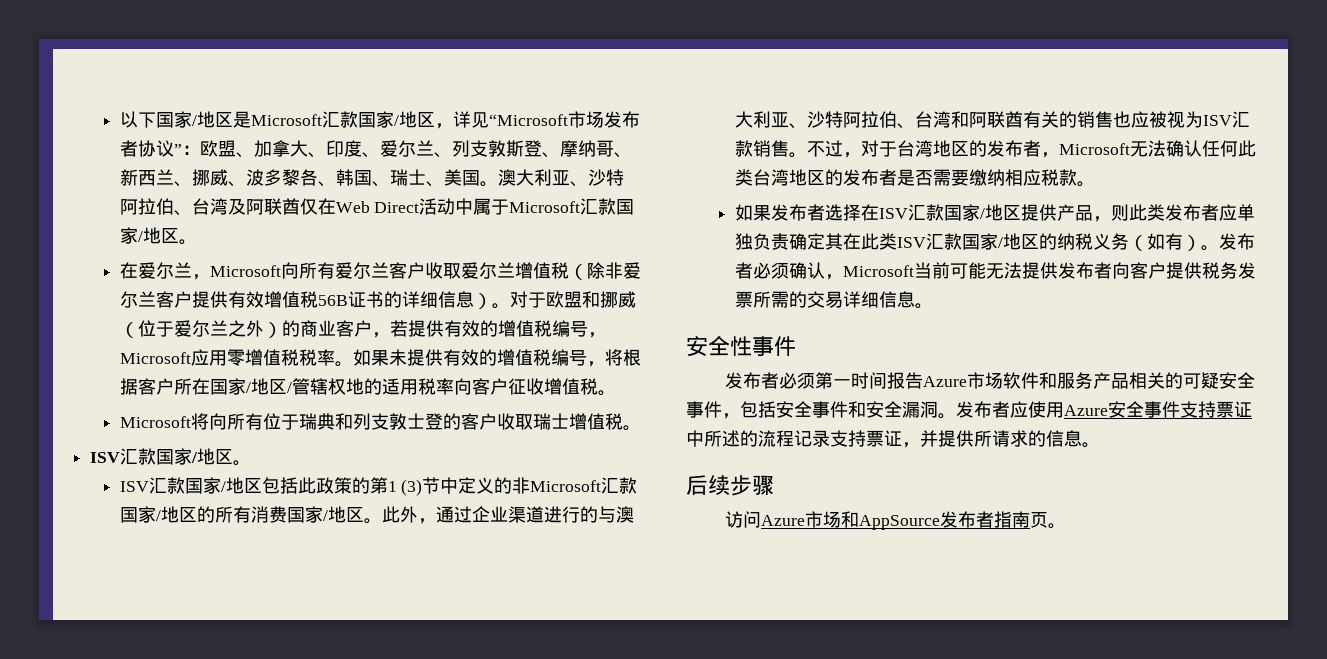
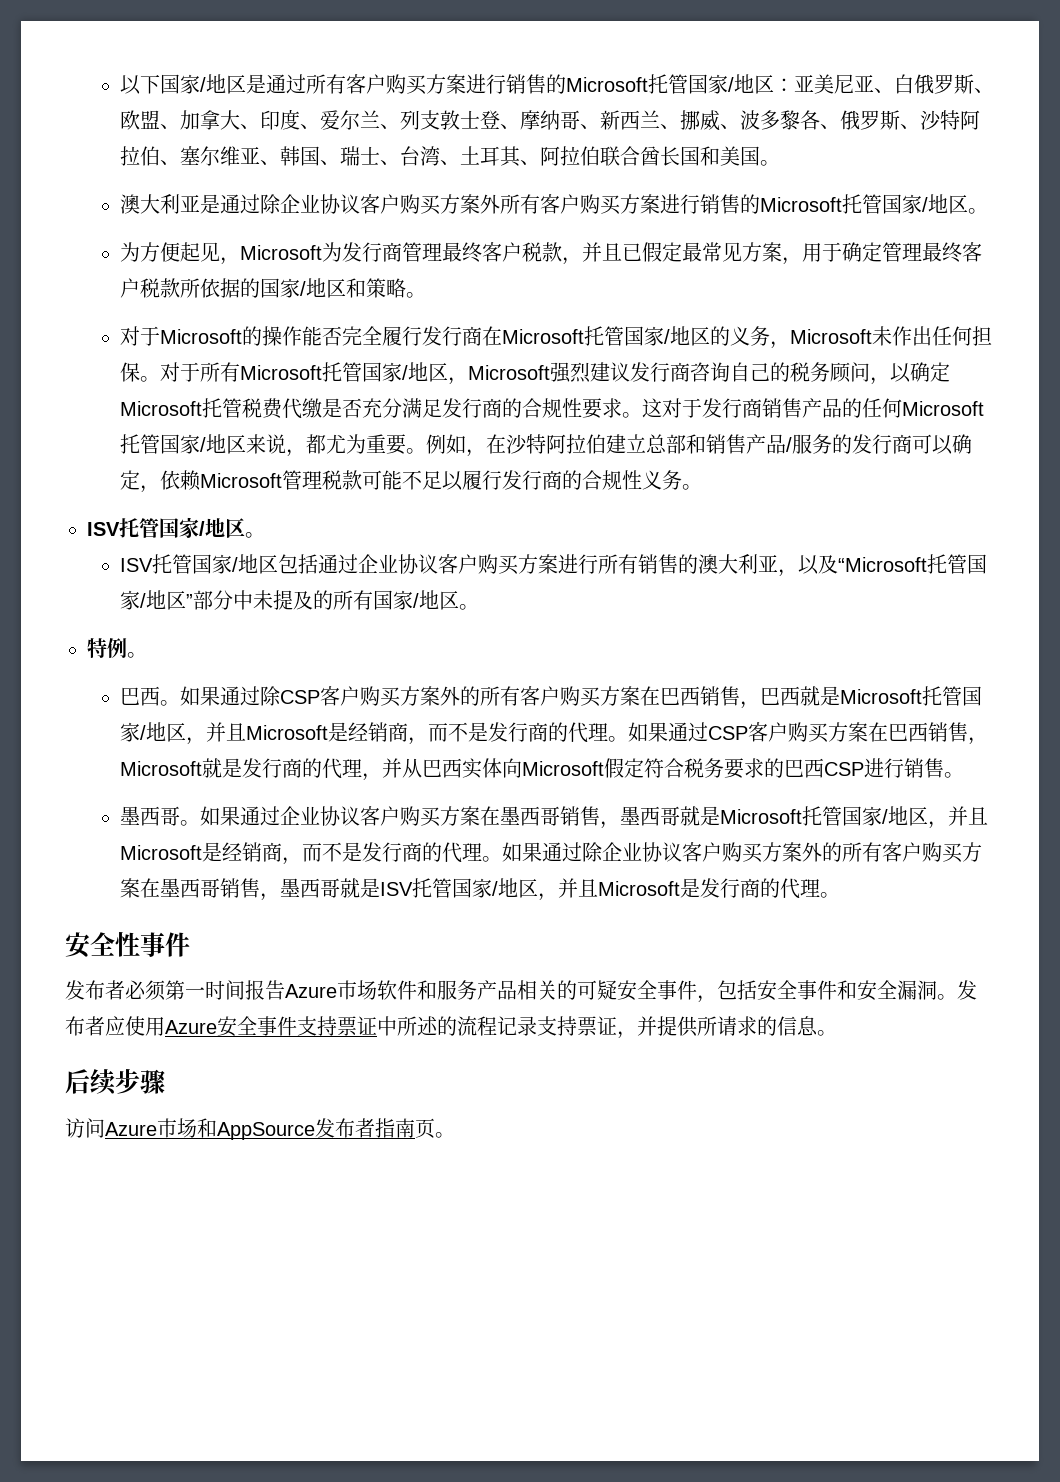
- 以下国家/地区是Microsoft汇款国家/地区，详见“Microsoft市场发布者协议”：欧盟、加拿大、印度、爱尔兰、列支敦斯登、摩纳哥、新西兰、挪威、波多黎各、韩国、瑞士、美国。澳大利亚、沙特阿拉伯、台湾及阿联酋仅在Web Direct活动中属于Microsoft汇款国家/地区。
- 在爱尔兰，Microsoft向所有爱尔兰客户收取爱尔兰增值税（除非爱尔兰客户提供有效增值税56B证书的详细信息）。对于欧盟和挪威（位于爱尔兰之外）的商业客户，若提供有效的增值税编号，Microsoft应用零增值税税率。如果未提供有效的增值税编号，将根据客户所在国家/地区/管辖权地的适用税率向客户征收增值税。
- Microsoft将向所有位于瑞典和列支敦士登的客户收取瑞士增值税。
- ISV汇款国家/地区。
+ 以下国家/地区是通过所有客户购买方案进行销售的Microsoft托管国家/地区：亚美尼亚、白俄罗斯、欧盟、加拿大、印度、爱尔兰、列支敦士登、摩纳哥、新西兰、挪威、波多黎各、俄罗斯、沙特阿拉伯、塞尔维亚、韩国、瑞士、台湾、土耳其、阿拉伯联合酋长国和美国。
+ 澳大利亚是通过除企业协议客户购买方案外所有客户购买方案进行销售的Microsoft托管国家/地区。
+ 为方便起见，Microsoft为发行商管理最终客户税款，并且已假定最常见方案，用于确定管理最终客户税款所依据的国家/地区和策略。
+ 对于Microsoft的操作能否完全履行发行商在Microsoft托管国家/地区的义务，Microsoft未作出任何担保。对于所有Microsoft托管国家/地区，Microsoft强烈建议发行商咨询自己的税务顾问，以确定Microsoft托管税费代缴是否充分满足发行商的合规性要求。这对于发行商销售产品的任何Microsoft托管国家/地区来说，都尤为重要。例如，在沙特阿拉伯建立总部和销售产品/服务的发行商可以确定，依赖Microsoft管理税款可能不足以履行发行商的合规性义务。
+ ISV托管国家/地区。
- ISV汇款国家/地区包括此政策的第1 (3)节中定义的非Microsoft汇款国家/地区的所有消费国家/地区。此外，通过企业渠道进行的与澳大利亚、沙特阿拉伯、台湾和阿联酋有关的销售也应被视为ISV汇款销售。不过，对于台湾地区的发布者，Microsoft无法确认任何此类台湾地区的发布者是否需要缴纳相应税款。
- 如果发布者选择在ISV汇款国家/地区提供产品，则此类发布者应单独负责确定其在此类ISV汇款国家/地区的纳税义务（如有）。发布者必须确认，Microsoft当前可能无法提供发布者向客户提供税务发票所需的交易详细信息。
+ ISV托管国家/地区包括通过企业协议客户购买方案进行所有销售的澳大利亚，以及“Microsoft托管国家/地区”部分中未提及的所有国家/地区。
+ 特例。
+ 巴西。如果通过除CSP客户购买方案外的所有客户购买方案在巴西销售，巴西就是Microsoft托管国家/地区，并且Microsoft是经销商，而不是发行商的代理。如果通过CSP客户购买方案在巴西销售，Microsoft就是发行商的代理，并从巴西实体向Microsoft假定符合税务要求的巴西CSP进行销售。
+ 墨西哥。如果通过企业协议客户购买方案在墨西哥销售，墨西哥就是Microsoft托管国家/地区，并且Microsoft是经销商，而不是发行商的代理。如果通过除企业协议客户购买方案外的所有客户购买方案在墨西哥销售，墨西哥就是ISV托管国家/地区，并且Microsoft是发行商的代理。

